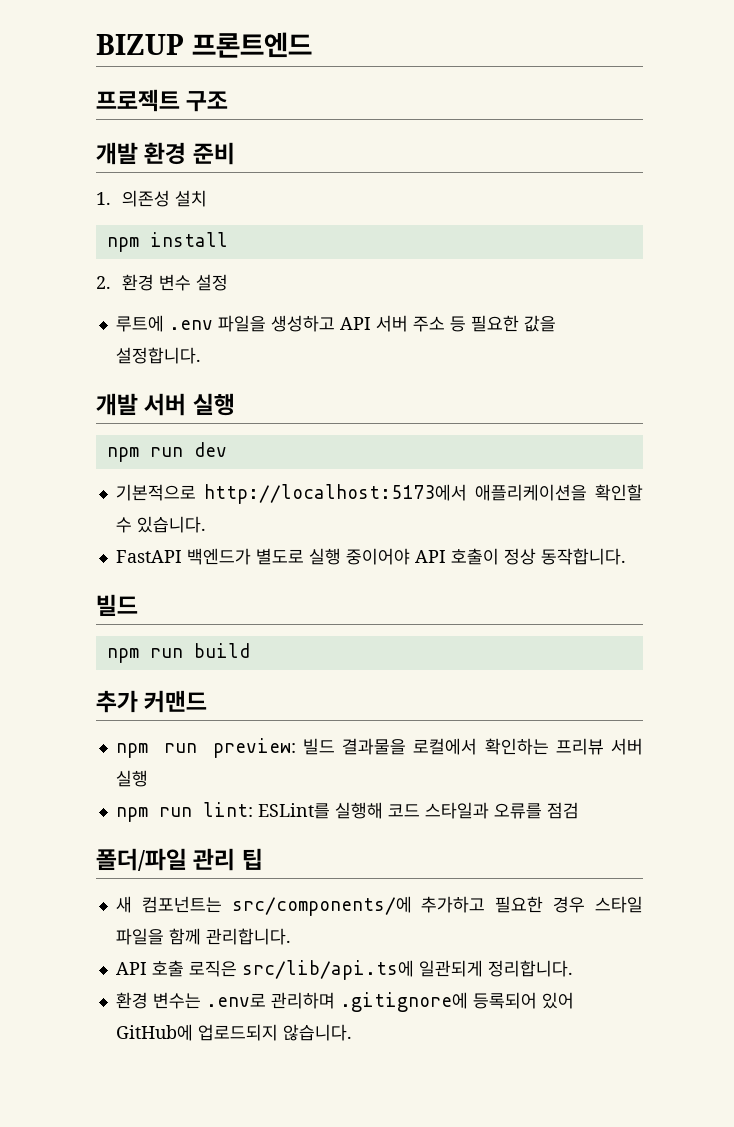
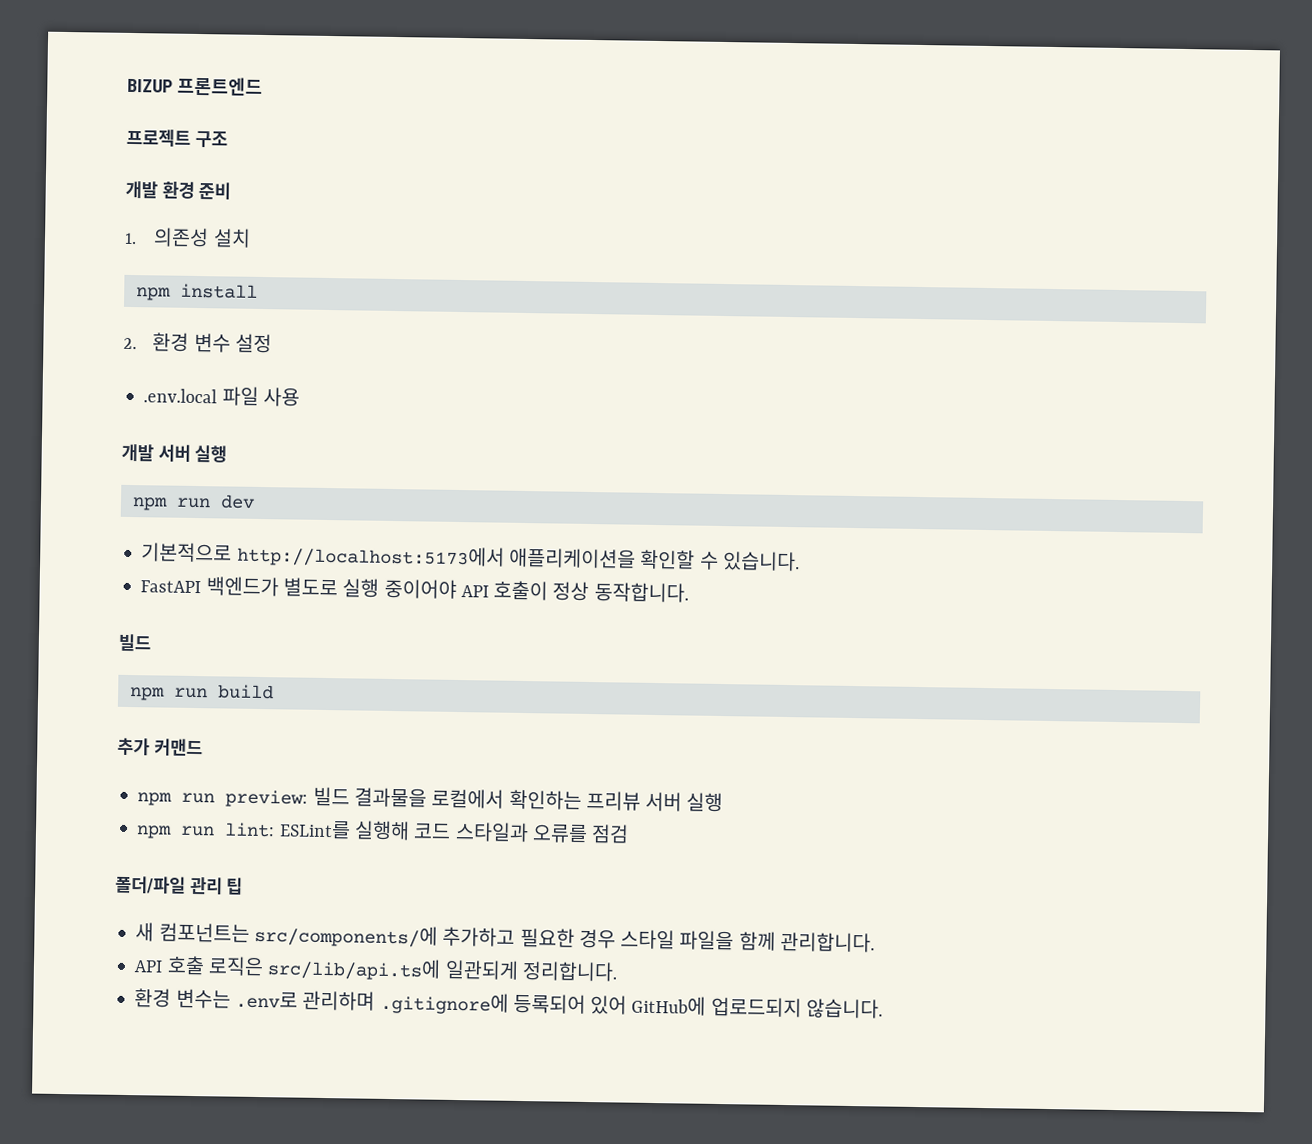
- 루트에 .env 파일을 생성하고 API 서버 주소 등 필요한 값을 설정합니다.
+ .env.local 파일 사용

